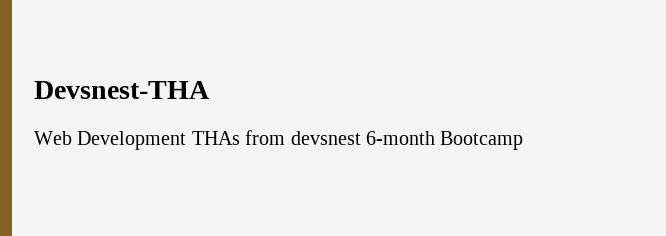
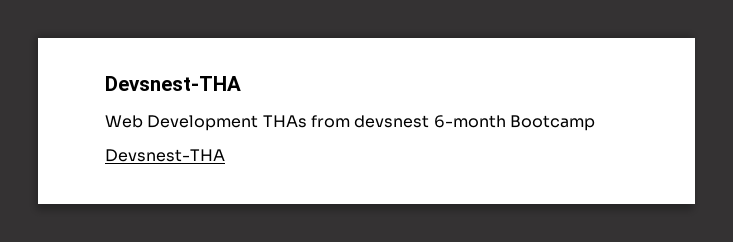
  Web Development THAs from devsnest 6-month Bootcamp
+ Devsnest-THA

